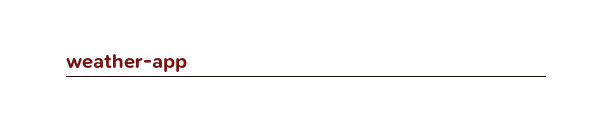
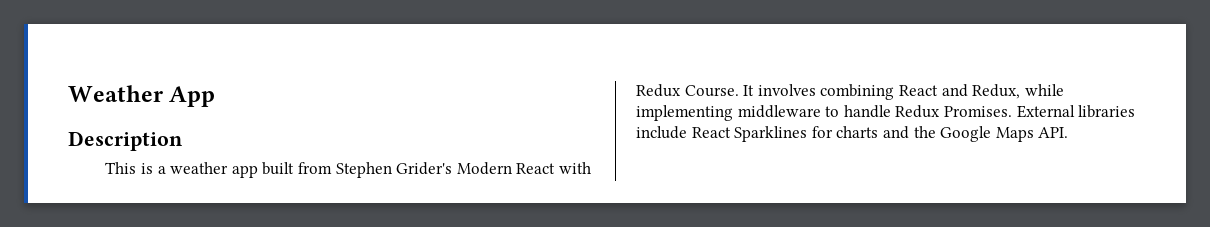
- weather-app
+ Weather App
+ Description
+ This is a weather app built from Stephen Grider's Modern React with Redux Course. It involves combining React and Redux, while implementing middleware to handle Redux Promises. External libraries include React Sparklines for charts and the Google Maps API.

